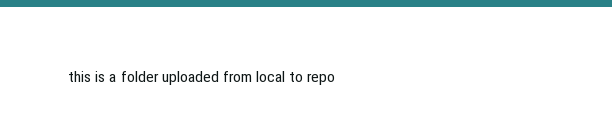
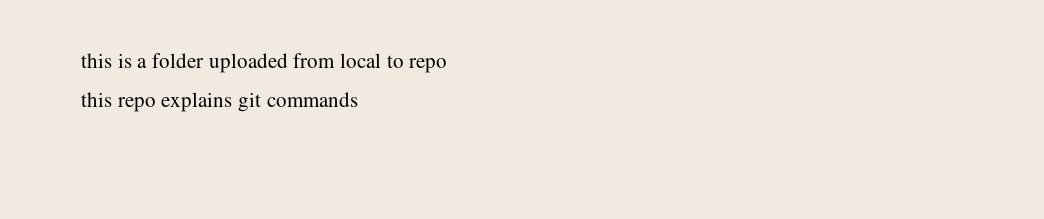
+ this repo explains git commands

